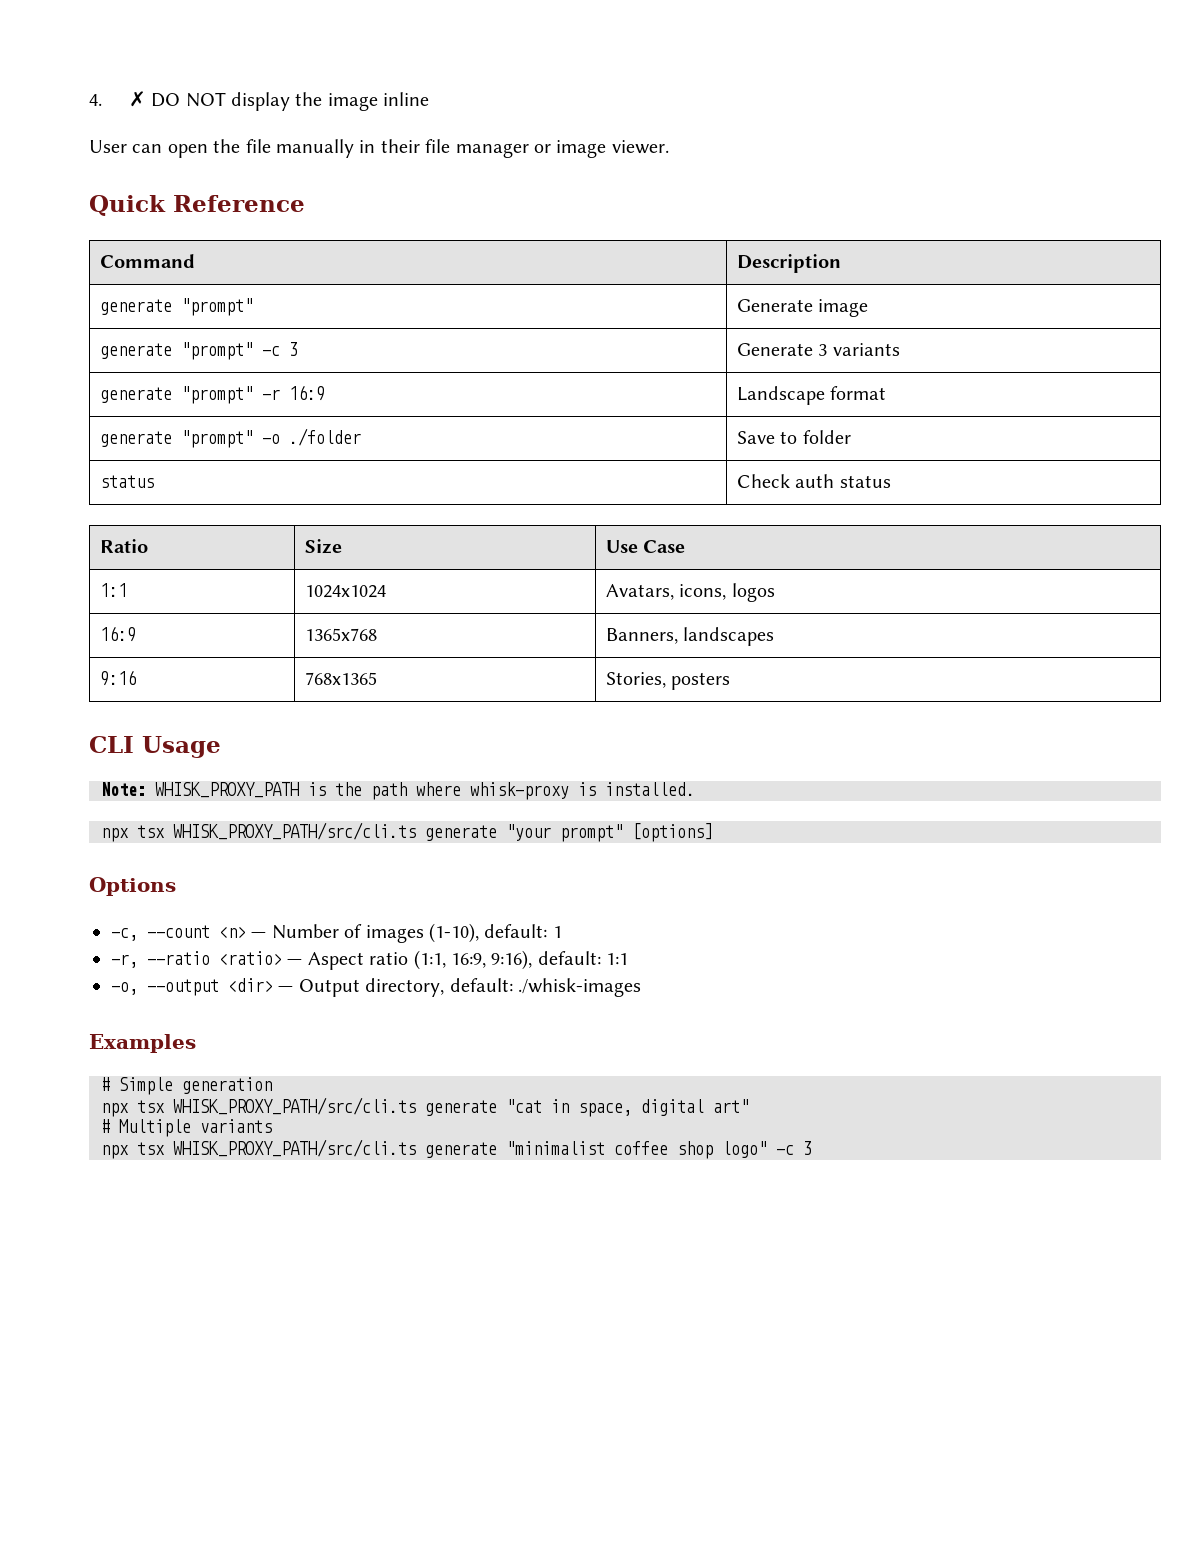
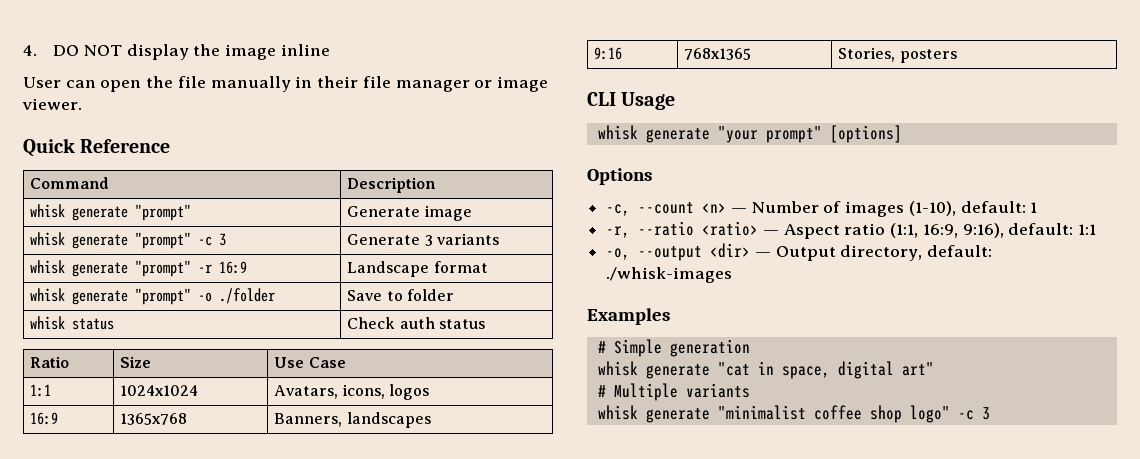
- 4. ✗ DO NOT display the image inline
+ 4. DO NOT display the image inline
- generate "prompt" | Generate image
+ whisk generate "prompt" | Generate image
- generate "prompt" -c 3 | Generate 3 variants
+ whisk generate "prompt" -c 3 | Generate 3 variants
- generate "prompt" -r 16:9 | Landscape format
+ whisk generate "prompt" -r 16:9 | Landscape format
- generate "prompt" -o ./folder | Save to folder
+ whisk generate "prompt" -o ./folder | Save to folder
- status | Check auth status
+ whisk status | Check auth status
- Note: WHISK_PROXY_PATH is the path where whisk-proxy is installed.
- npx tsx WHISK_PROXY_PATH/src/cli.ts generate "your prompt" [options]
+ whisk generate "your prompt" [options]
- npx tsx WHISK_PROXY_PATH/src/cli.ts generate "cat in space, digital art"
+ whisk generate "cat in space, digital art"
- npx tsx WHISK_PROXY_PATH/src/cli.ts generate "minimalist coffee shop logo" -c 3
+ whisk generate "minimalist coffee shop logo" -c 3

